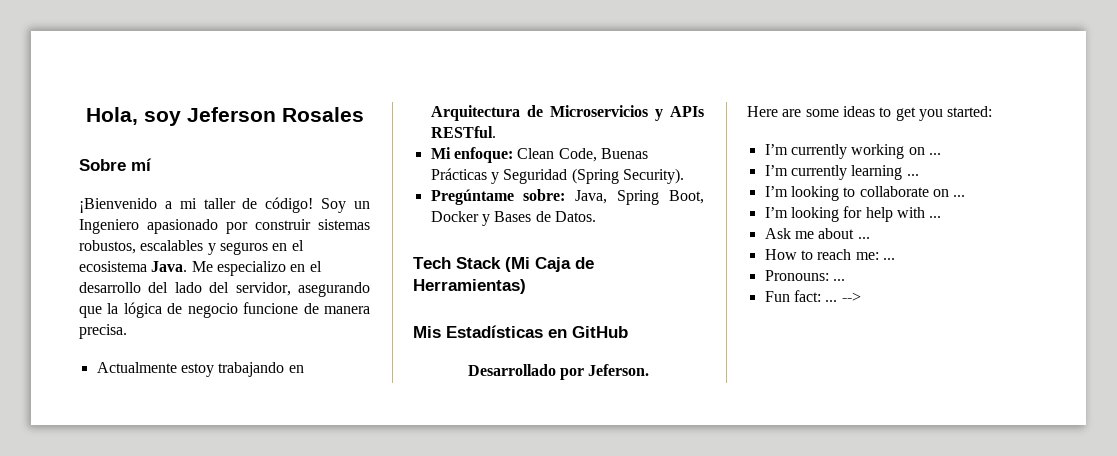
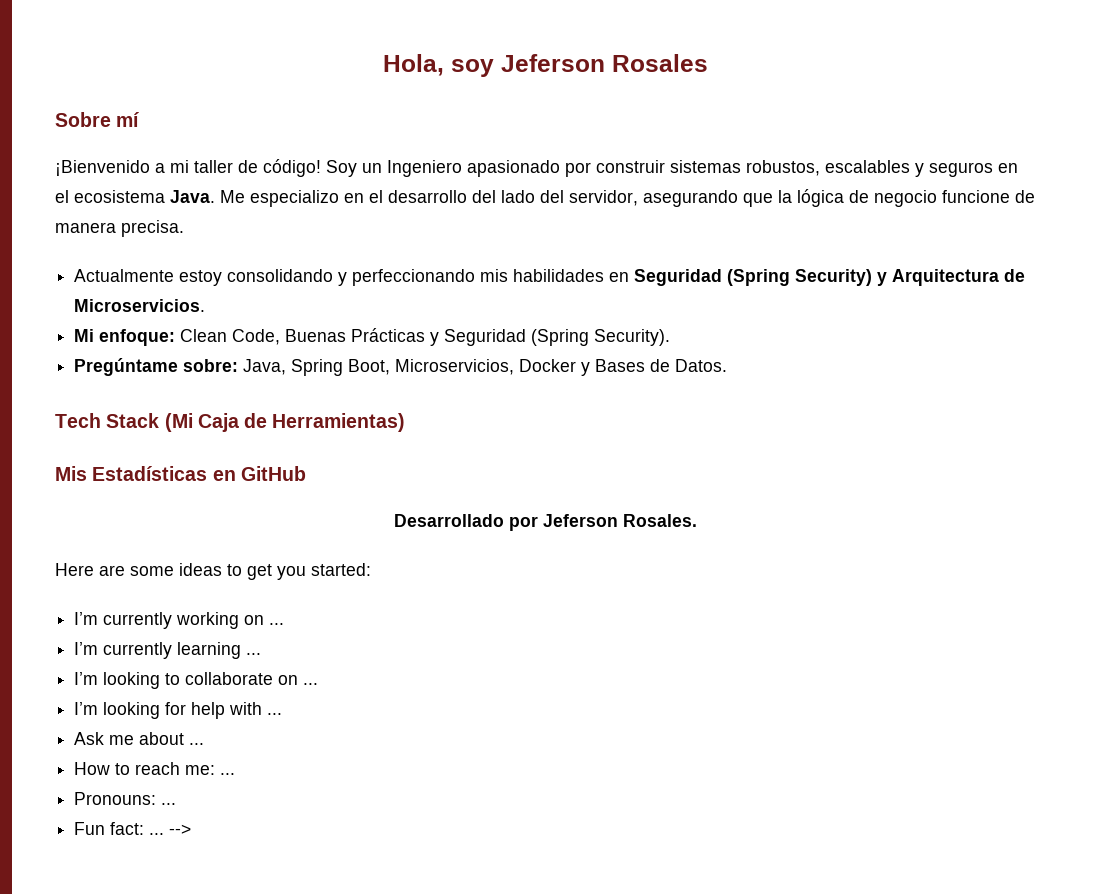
- Actualmente estoy trabajando en Arquitectura de Microservicios y APIs RESTful.
+ Actualmente estoy consolidando y perfeccionando mis habilidades en Seguridad (Spring Security) y Arquitectura de Microservicios.
- Pregúntame sobre: Java, Spring Boot, Docker y Bases de Datos.
+ Pregúntame sobre: Java, Spring Boot, Microservicios, Docker y Bases de Datos.
- Desarrollado por Jeferson.
+ Desarrollado por Jeferson Rosales.

